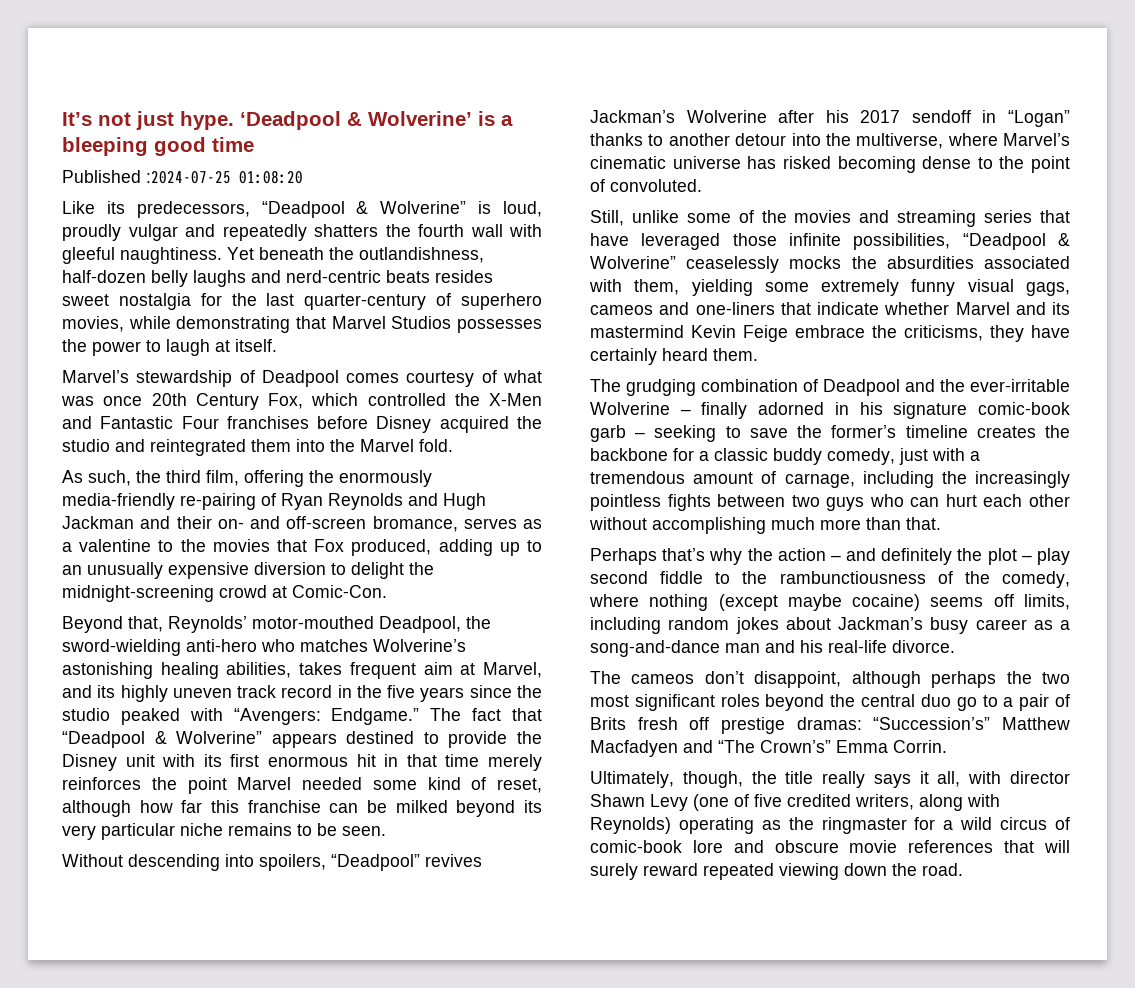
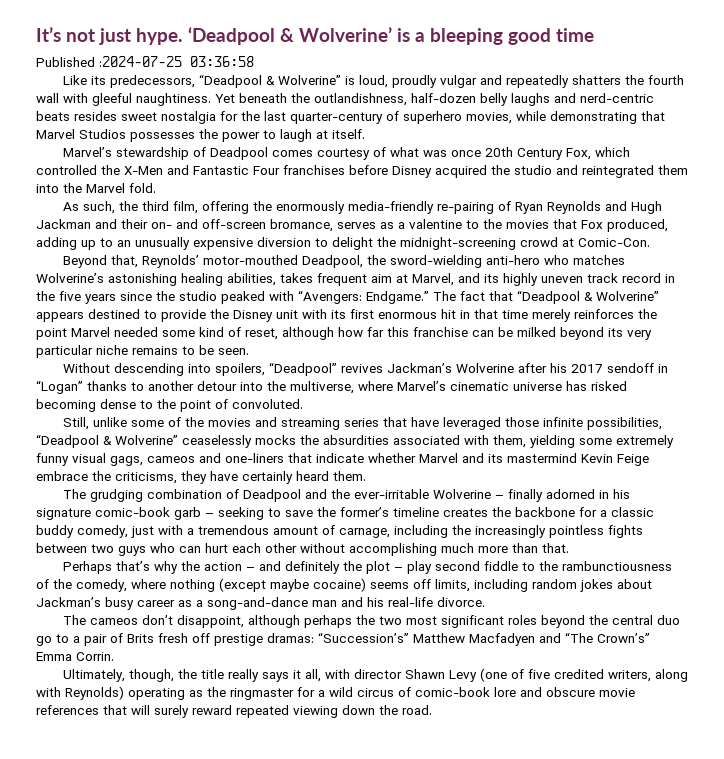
- Published :2024-07-25 01:08:20
+ Published :2024-07-25 03:36:58

